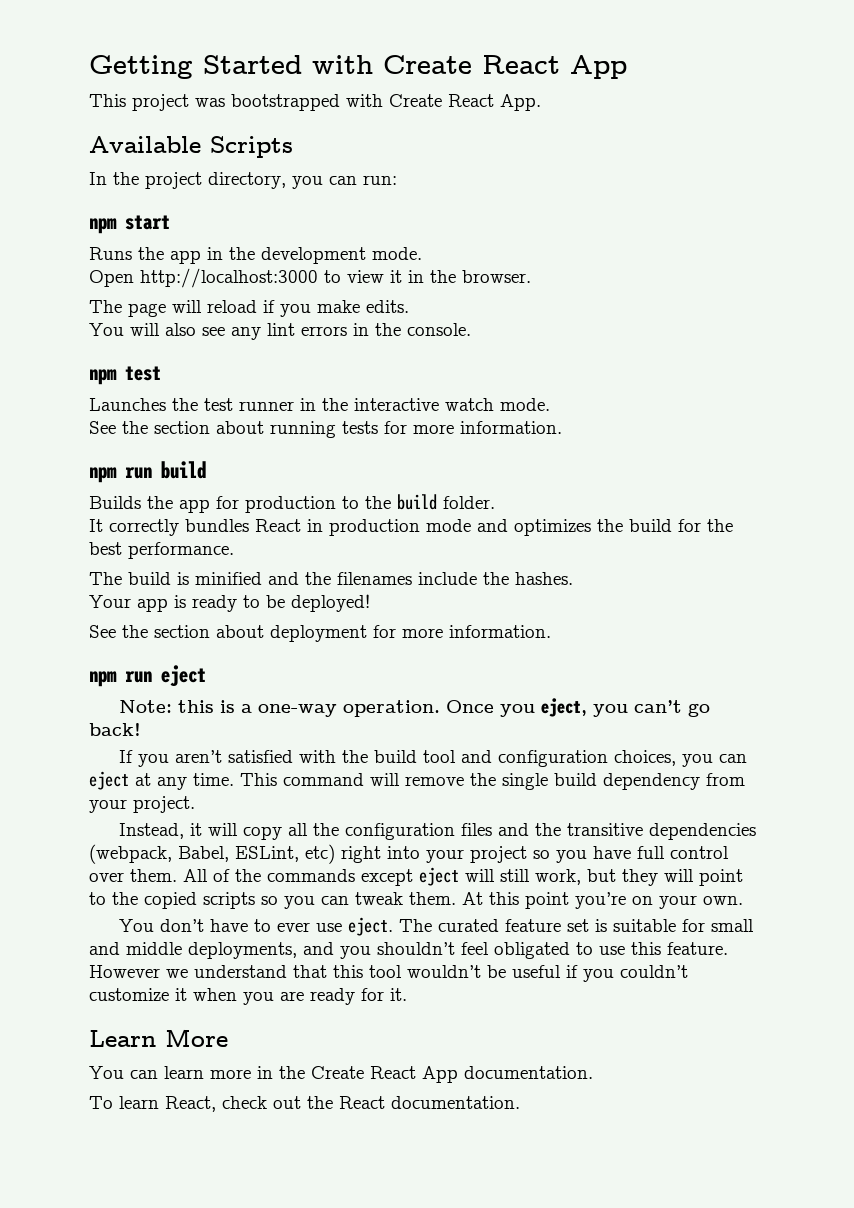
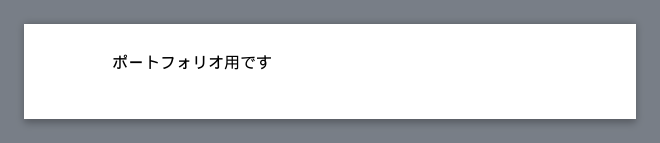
- Getting Started with Create React App
- This project was bootstrapped with Create React App.
- Available Scripts
- In the project directory, you can run:
- npm start
- Runs the app in the development mode.
- Open http://localhost:3000 to view it in the browser.
- The page will reload if you make edits.
- You will also see any lint errors in the console.
- npm test
- Launches the test runner in the interactive watch mode.
- See the section about running tests for more information.
- npm run build
- Builds the app for production to the build folder.
- It correctly bundles React in production mode and optimizes the build for the best performance.
- The build is minified and the filenames include the hashes.
- Your app is ready to be deployed!
- See the section about deployment for more information.
- npm run eject
- Note: this is a one-way operation. Once you eject, you can’t go back!
- If you aren’t satisfied with the build tool and configuration choices, you can eject at any time. This command will remove the single build dependency from your project.
- Instead, it will copy all the configuration files and the transitive dependencies (webpack, Babel, ESLint, etc) right into your project so you have full control over them. All of the commands except eject will still work, but they will point to the copied scripts so you can tweak them. At this point you’re on your own.
- You don’t have to ever use eject. The curated feature set is suitable for small and middle deployments, and you shouldn’t feel obligated to use this feature. However we understand that this tool wouldn’t be useful if you couldn’t customize it when you are ready for it.
- Learn More
- You can learn more in the Create React App documentation.
- To learn React, check out the React documentation.
+ ポートフォリオ用です

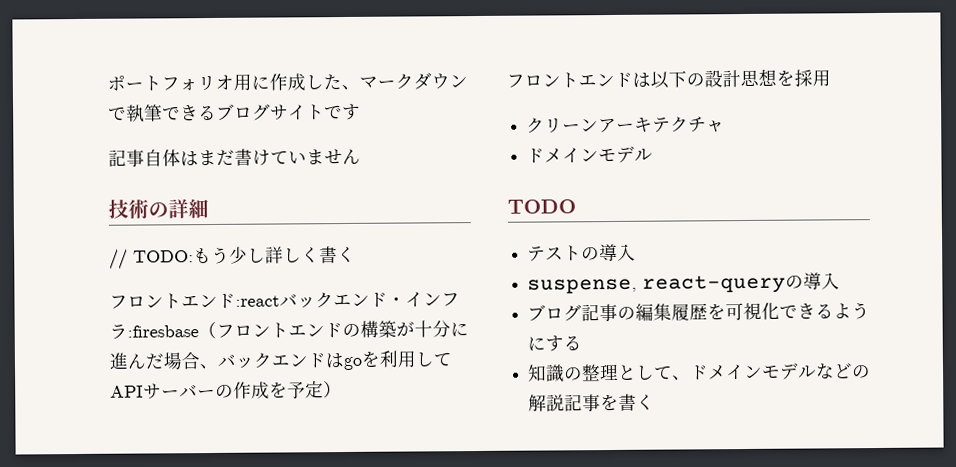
- ポートフォリオ用です
+ ポートフォリオ用に作成した、マークダウンで執筆できるブログサイトです
+ 記事自体はまだ書けていません
+ 技術の詳細
+ // TODO:もう少し詳しく書く
+ フロントエンド:reactバックエンド・インフラ:firesbase（フロントエンドの構築が十分に進んだ場合、バックエンドはgoを利用してAPIサーバーの作成を予定）
+ フロントエンドは以下の設計思想を採用
+ クリーンアーキテクチャ
+ ドメインモデル
+ TODO
+ テストの導入
+ suspense, react-queryの導入
+ ブログ記事の編集履歴を可視化できるようにする
+ 知識の整理として、ドメインモデルなどの解説記事を書く

